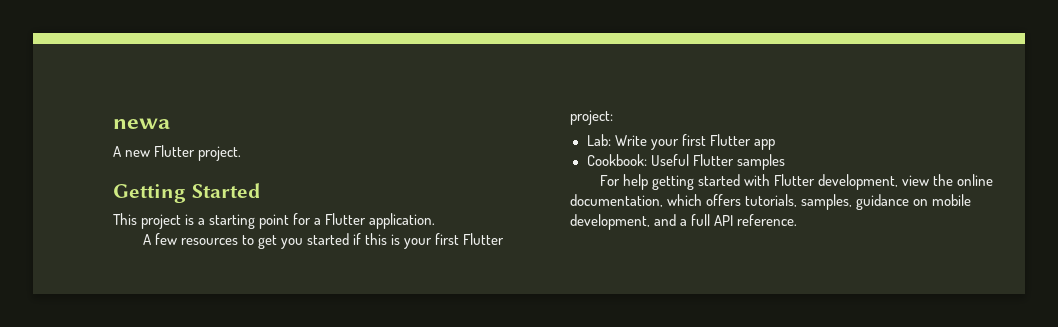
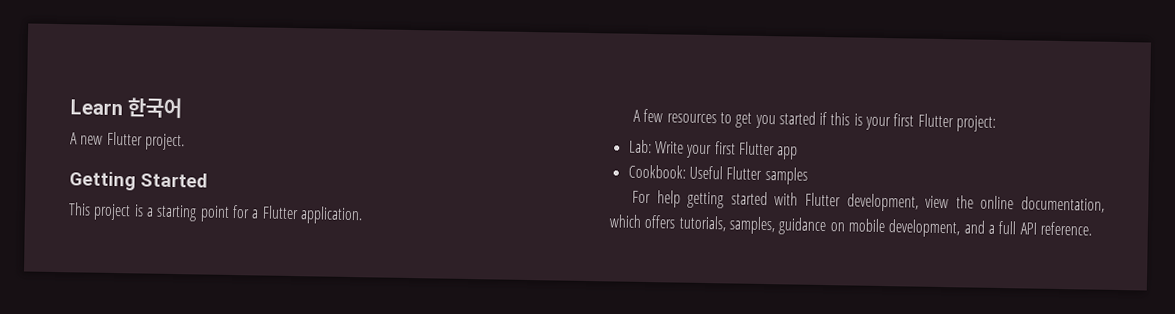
- newa
+ Learn 한국어

